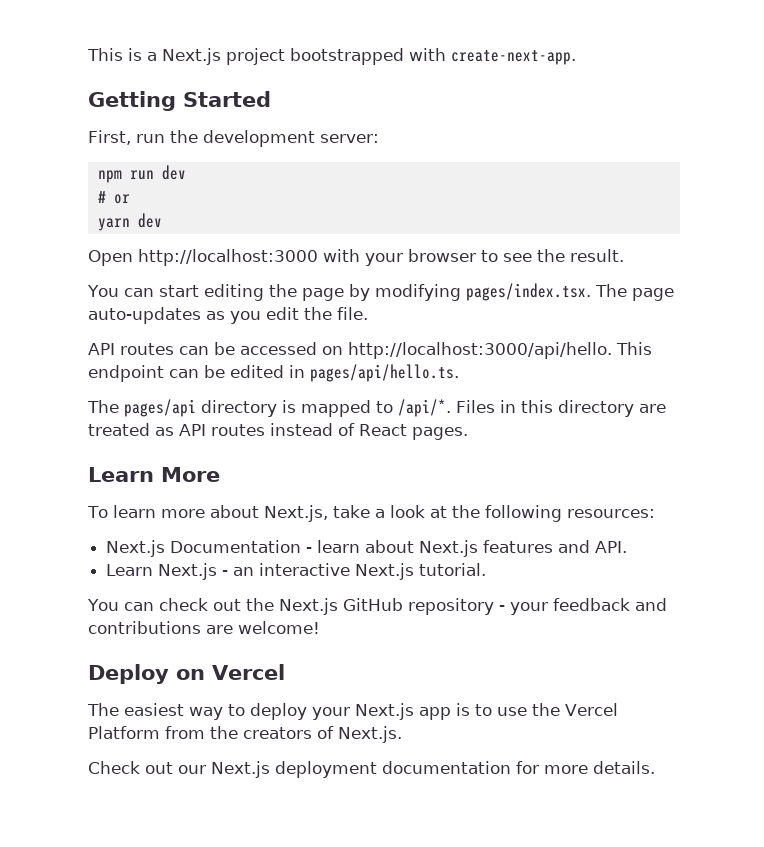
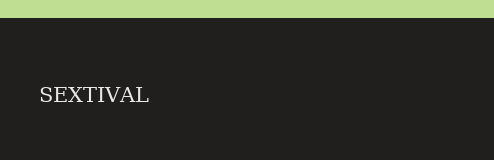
- This is a Next.js project bootstrapped with create-next-app.
- Getting Started
- First, run the development server:
- npm run dev
- # or
- yarn dev
- Open http://localhost:3000 with your browser to see the result.
- You can start editing the page by modifying pages/index.tsx. The page auto-updates as you edit the file.
- API routes can be accessed on http://localhost:3000/api/hello. This endpoint can be edited in pages/api/hello.ts.
- The pages/api directory is mapped to /api/*. Files in this directory are treated as API routes instead of React pages.
- Learn More
- To learn more about Next.js, take a look at the following resources:
- Next.js Documentation - learn about Next.js features and API.
- Learn Next.js - an interactive Next.js tutorial.
- You can check out the Next.js GitHub repository - your feedback and contributions are welcome!
- Deploy on Vercel
- The easiest way to deploy your Next.js app is to use the Vercel Platform from the creators of Next.js.
- Check out our Next.js deployment documentation for more details.
+ SEXTIVAL

